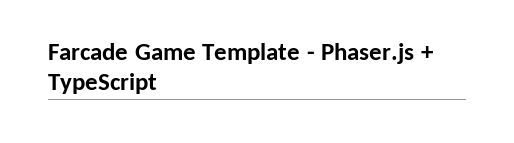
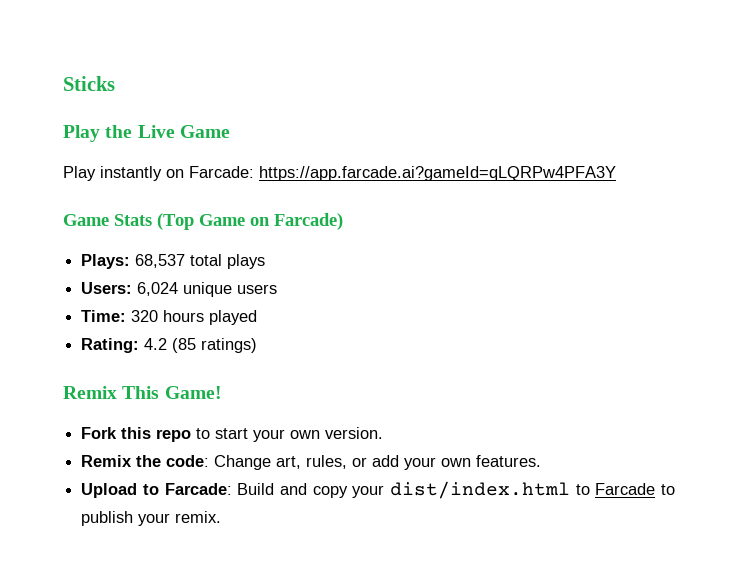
- Farcade Game Template - Phaser.js + TypeScript
+ Sticks
+ Play the Live Game
+ Play instantly on Farcade: https://app.farcade.ai?gameId=qLQRPw4PFA3Y
+ Game Stats (Top Game on Farcade)
+ Plays: 68,537 total plays
+ Users: 6,024 unique users
+ Time: 320 hours played
+ Rating: 4.2 (85 ratings)
+ Remix This Game!
+ Fork this repo to start your own version.
+ Remix the code: Change art, rules, or add your own features.
+ Upload to Farcade: Build and copy your dist/index.html to Farcade to publish your remix.

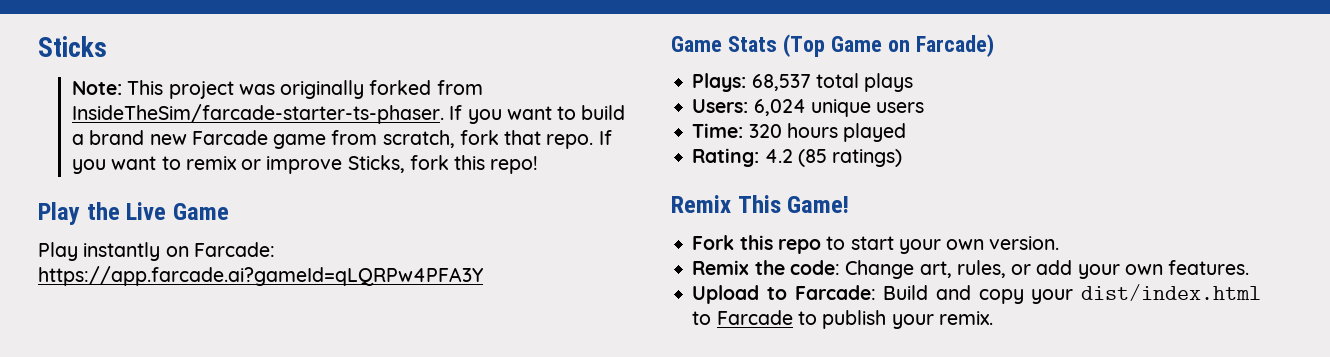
+ Note: This project was originally forked from InsideTheSim/farcade-starter-ts-phaser. If you want to build a brand new Farcade game from scratch, fork that repo. If you want to remix or improve Sticks, fork this repo!

